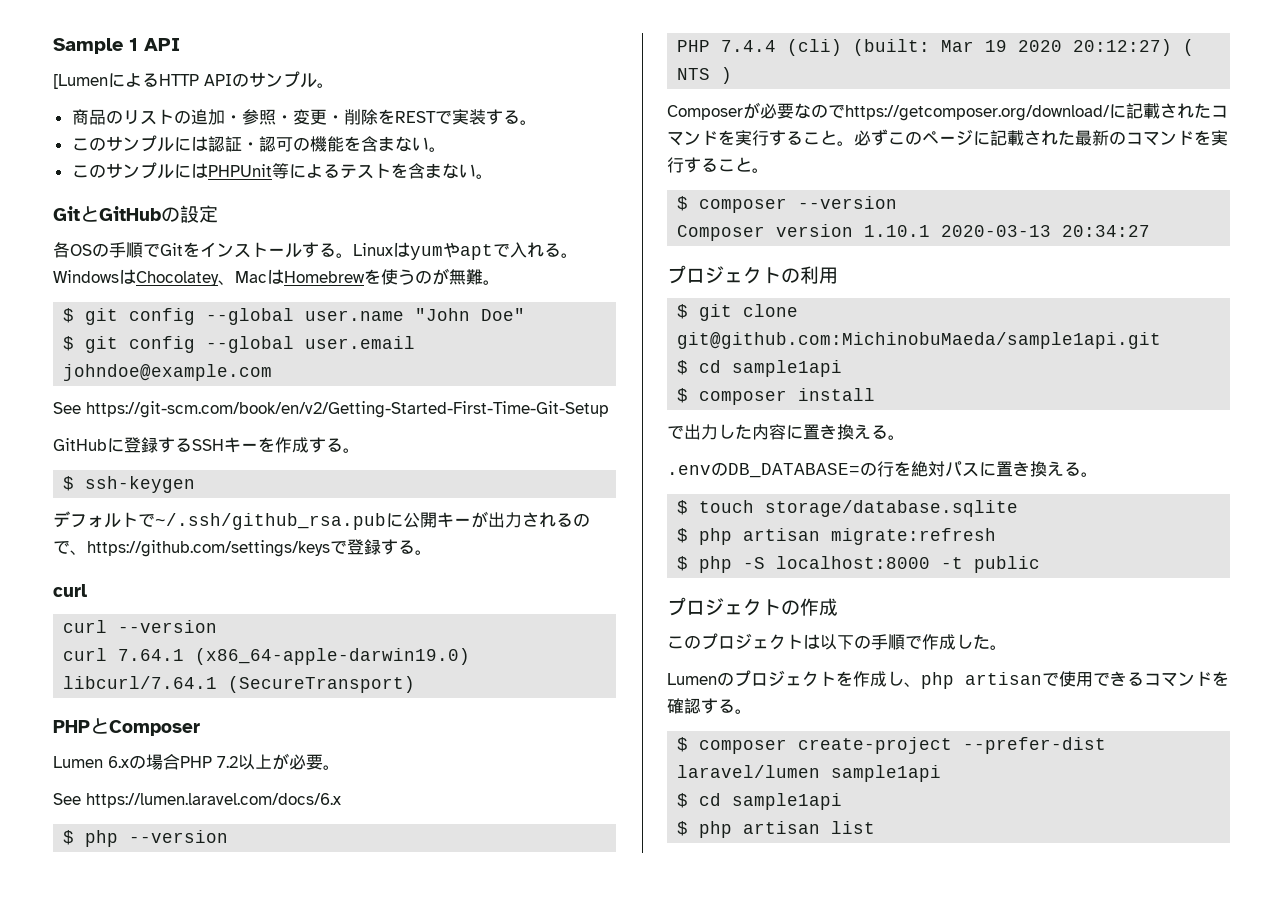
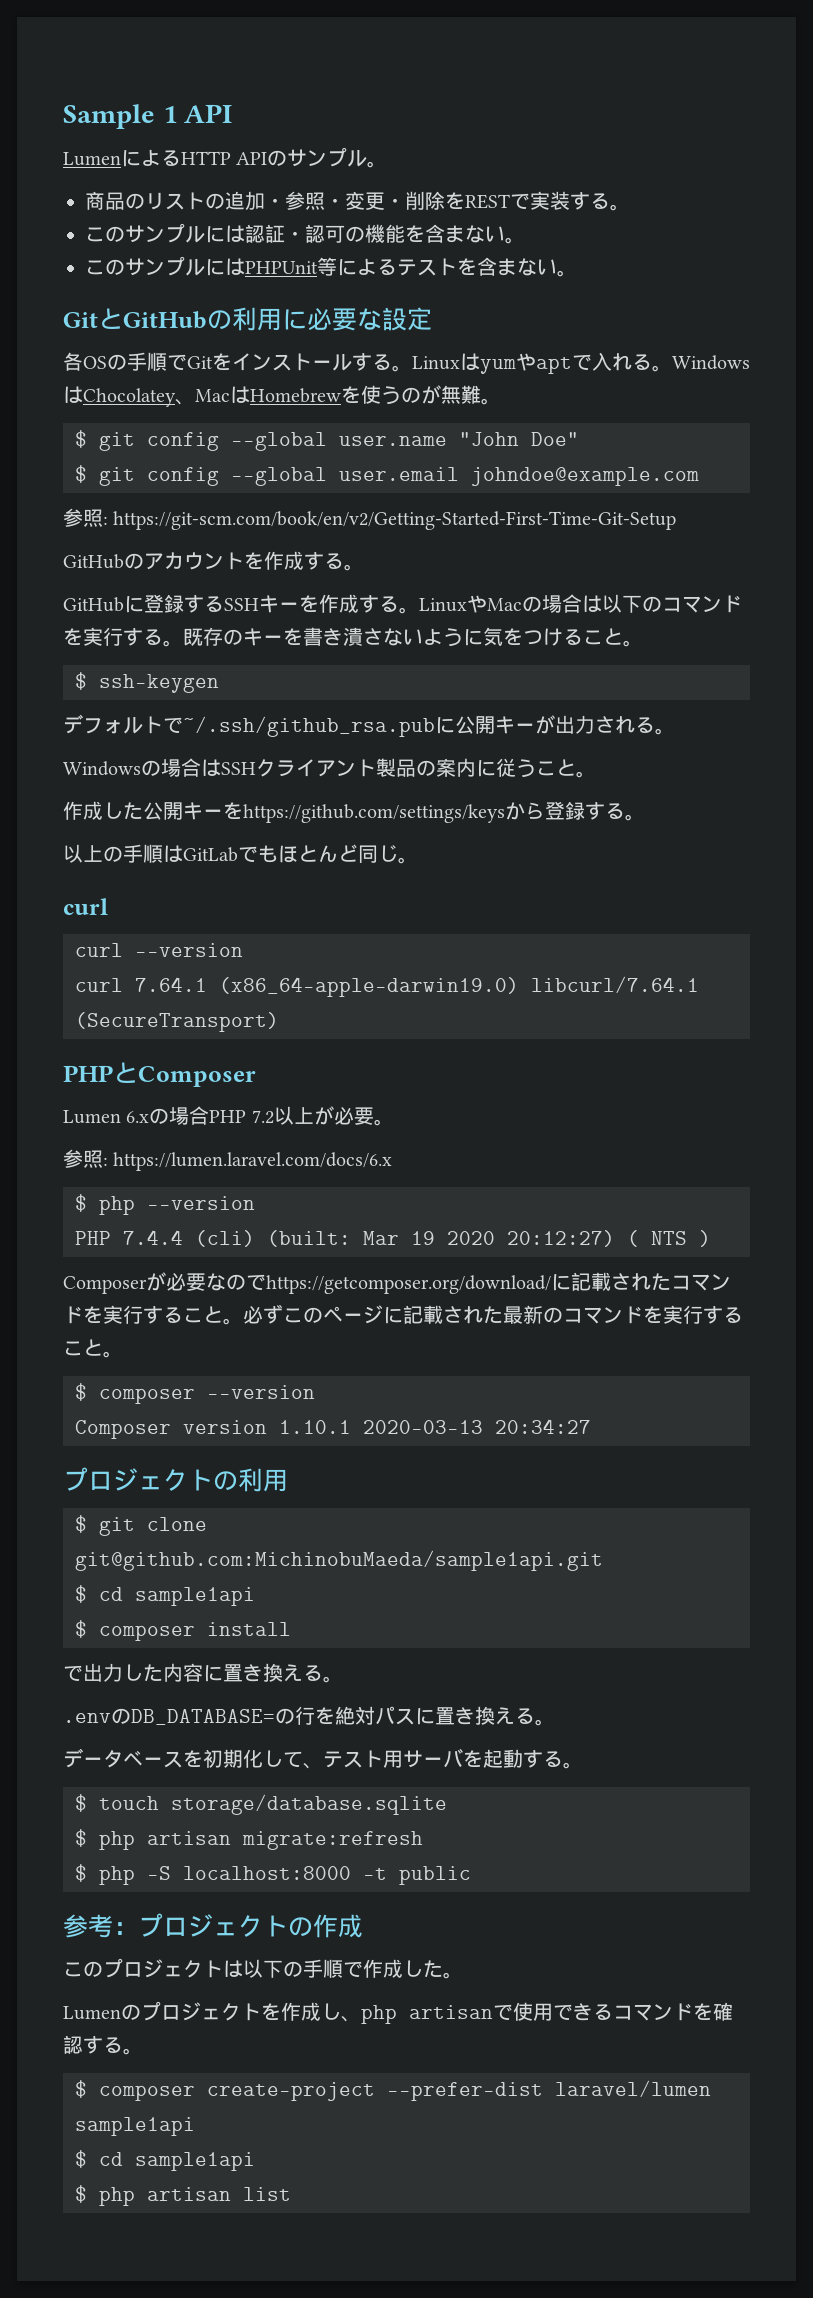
- [LumenによるHTTP APIのサンプル。
+ LumenによるHTTP APIのサンプル。
- GitとGitHubの設定
+ GitとGitHubの利用に必要な設定
- See https://git-scm.com/book/en/v2/Getting-Started-First-Time-Git-Setup
+ 参照: https://git-scm.com/book/en/v2/Getting-Started-First-Time-Git-Setup
+ GitHubのアカウントを作成する。
+ LinuxやMacの場合は以下のコマンドを実行する。既存のキーを書き潰さないように気をつけること。
- デフォルトで~/.ssh/github_rsa.pubに公開キーが出力されるので、https://github.com/settings/keysで登録する。
+ デフォルトで~/.ssh/github_rsa.pubに公開キーが出力される。
+ Windowsの場合はSSHクライアント製品の案内に従うこと。
+ 作成した公開キーをhttps://github.com/settings/keysから登録する。
+ 以上の手順はGitLabでもほとんど同じ。
- See https://lumen.laravel.com/docs/6.x
+ 参照: https://lumen.laravel.com/docs/6.x
+ データベースを初期化して、テスト用サーバを起動する。
- プロジェクトの作成
+ 参考：プロジェクトの作成

